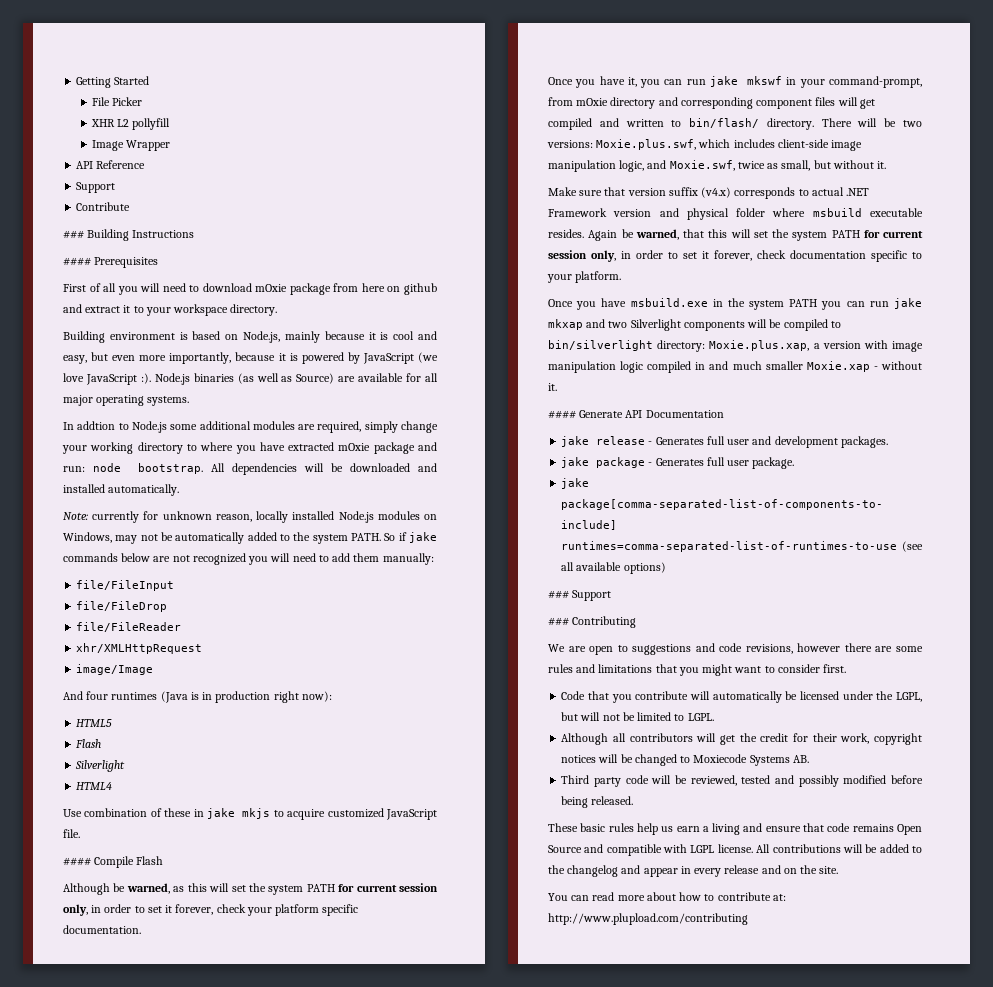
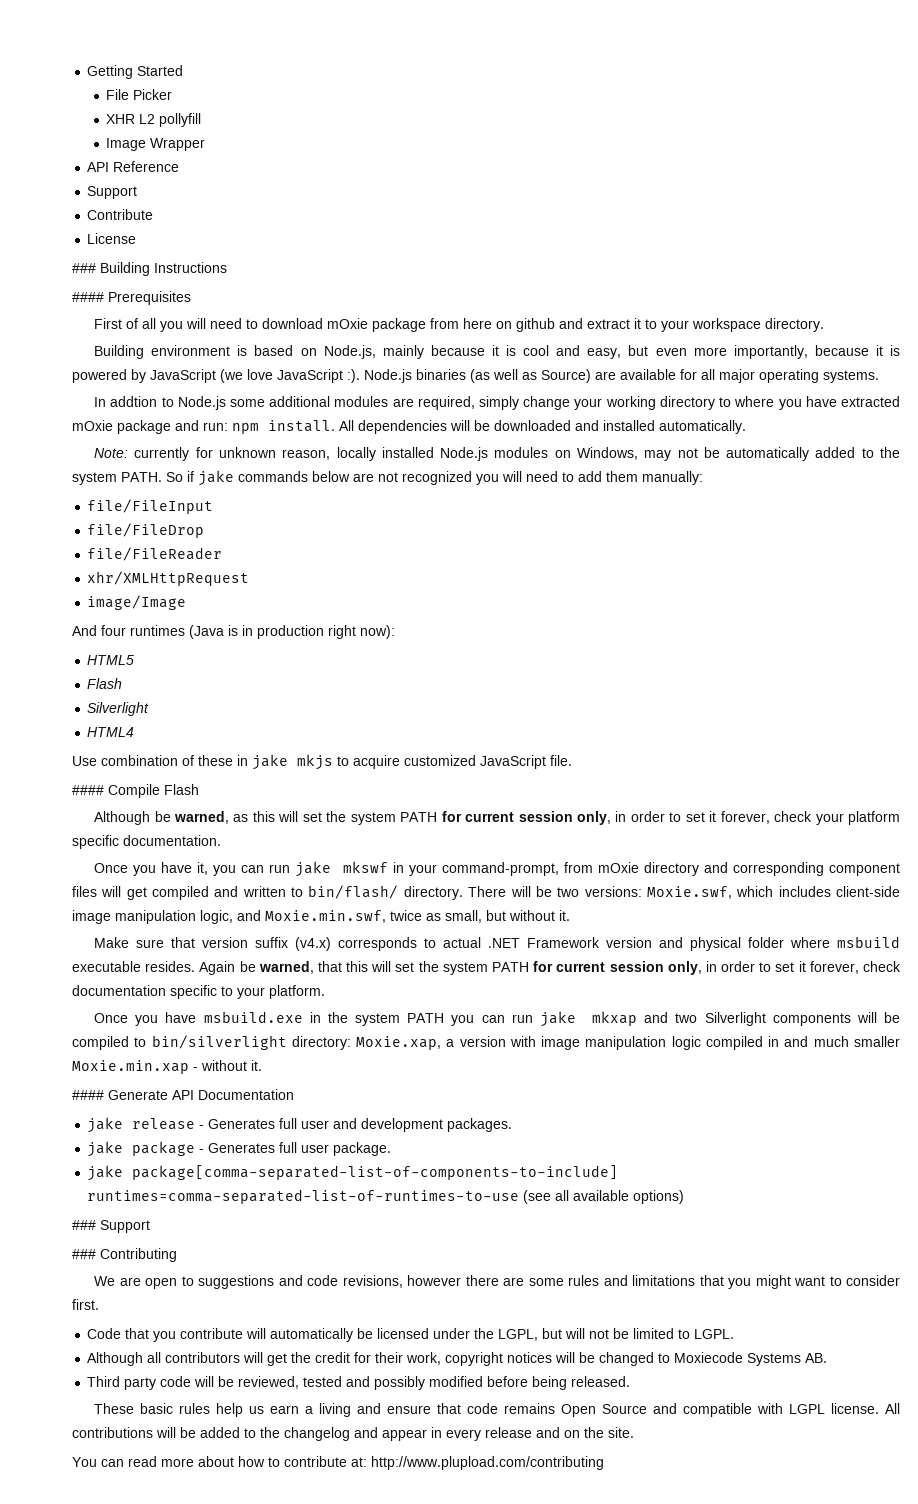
+ License
- In addtion to Node.js some additional modules are required, simply change your working directory to where you have extracted mOxie package and run: node bootstrap.
+ In addtion to Node.js some additional modules are required, simply change your working directory to where you have extracted mOxie package and run: npm install.
- There will be two versions: Moxie.plus.swf, which includes client-side image manipulation logic, and Moxie.swf, twice as small, but without it.
+ There will be two versions: Moxie.swf, which includes client-side image manipulation logic, and Moxie.min.swf, twice as small, but without it.
- Once you have msbuild.exe in the system PATH you can run jake mkxap and two Silverlight components will be compiled to bin/silverlight directory: Moxie.plus.xap, a version with image manipulation logic compiled in and much smaller Moxie.xap - without it.
+ Once you have msbuild.exe in the system PATH you can run jake mkxap and two Silverlight components will be compiled to bin/silverlight directory: Moxie.xap, a version with image manipulation logic compiled in and much smaller Moxie.min.xap - without it.

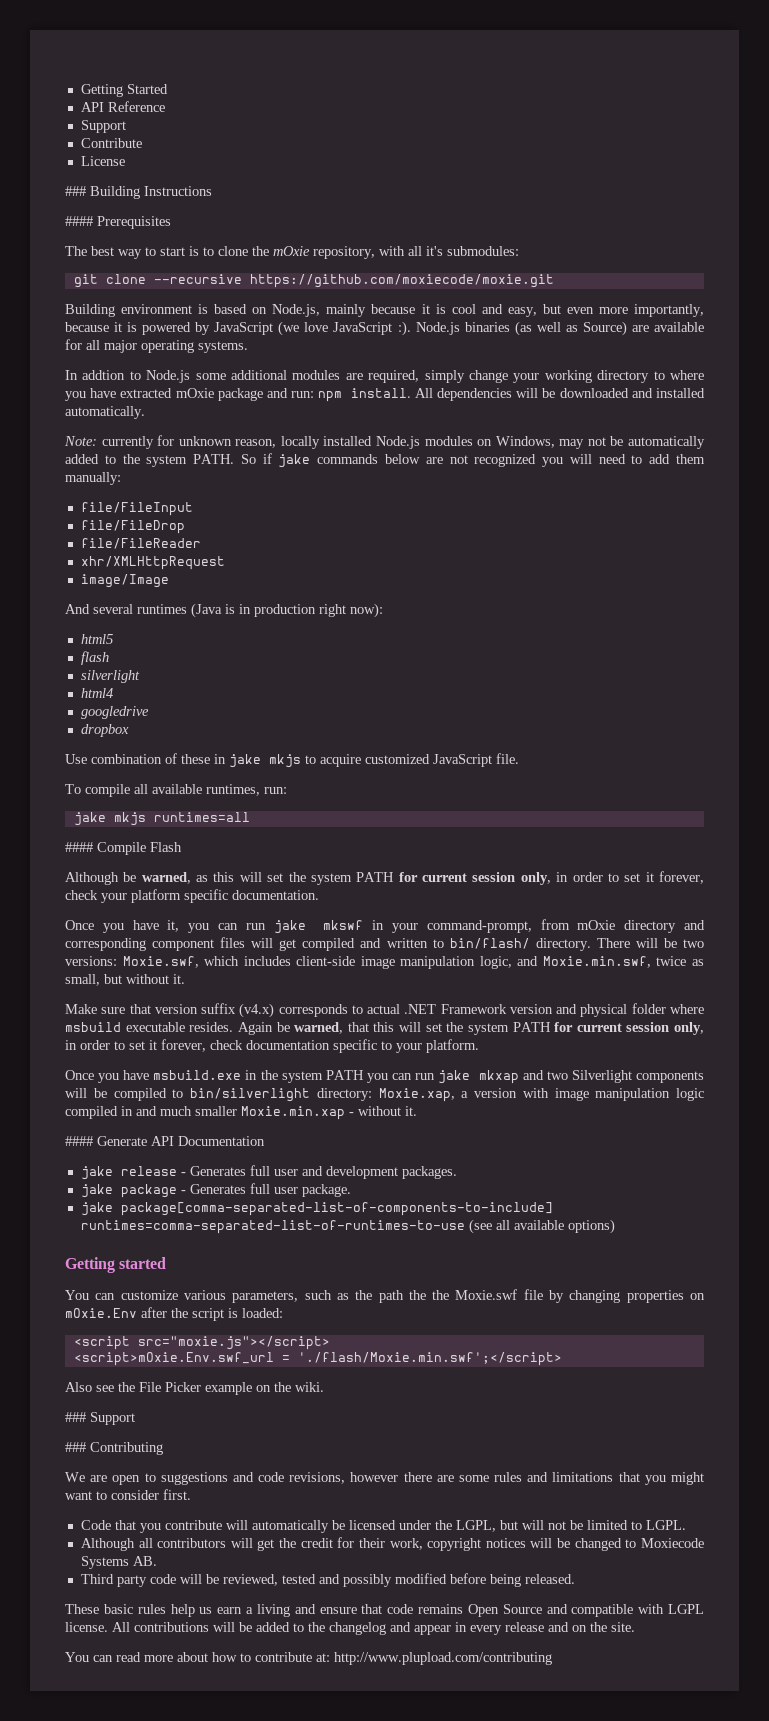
- File Picker
- XHR L2 pollyfill
- Image Wrapper
- First of all you will need to download mOxie package from here on github and extract it to your workspace directory.
+ The best way to start is to clone the mOxie repository, with all it's submodules:
+ git clone --recursive https://github.com/moxiecode/moxie.git
- And four runtimes (Java is in production right now):
+ And several runtimes (Java is in production right now):
- HTML5
- Flash
- Silverlight
- HTML4
+ html5
+ flash
+ silverlight
+ html4
+ googledrive
+ dropbox
+ To compile all available runtimes, run:
+ jake mkjs runtimes=all
+ Getting started
+ You can customize various parameters, such as the path the the Moxie.swf file by changing properties on mOxie.Env after the script is loaded:
+ <script src="moxie.js"></script>
+ <script>mOxie.Env.swf_url = './flash/Moxie.min.swf';</script>
+ Also see the File Picker example on the wiki.

